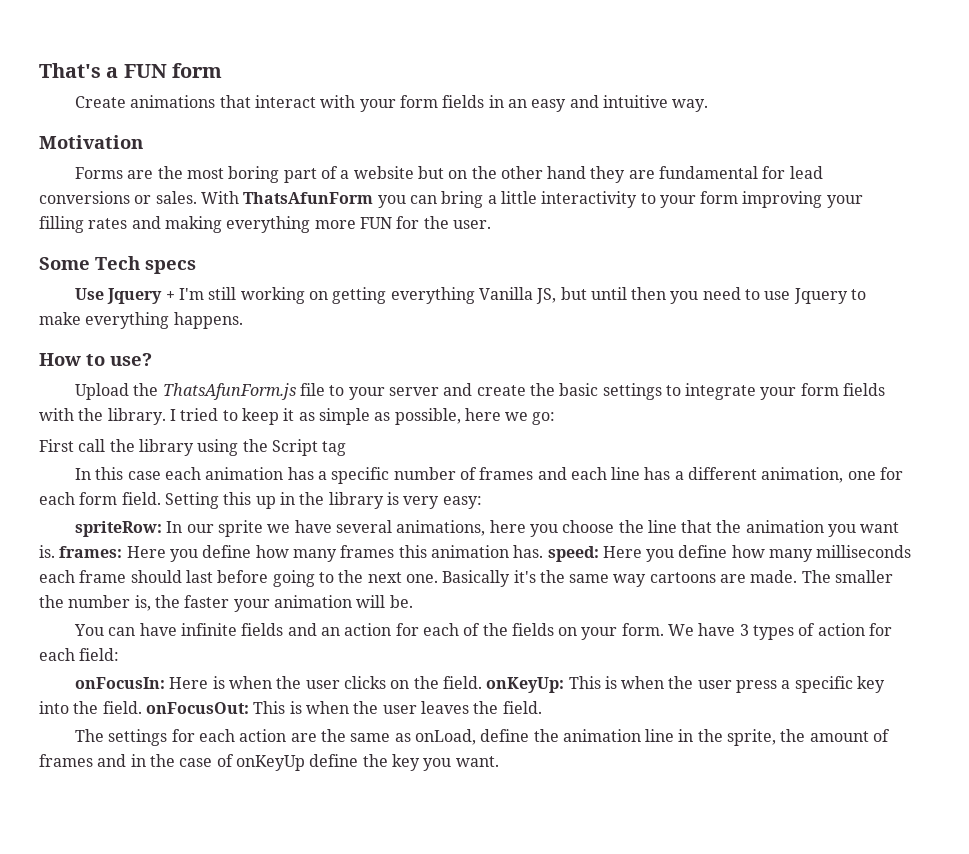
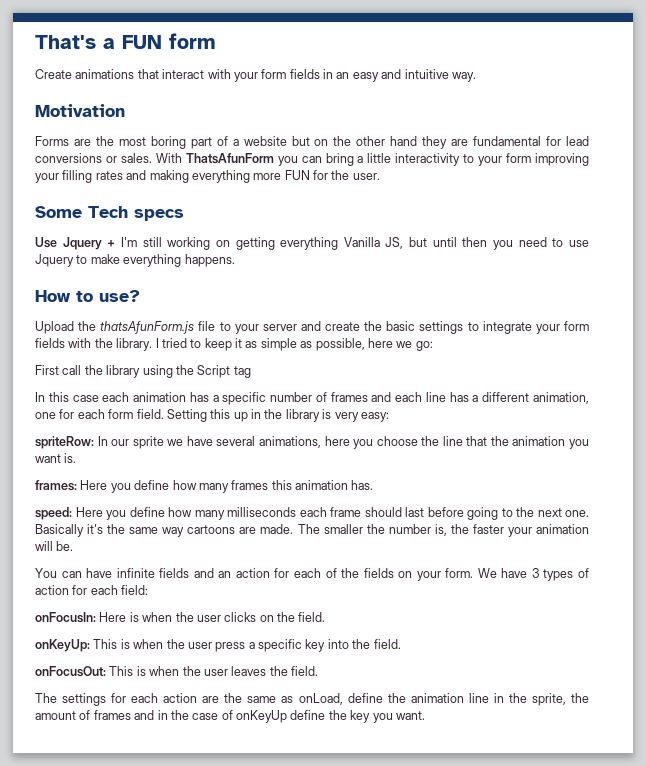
- Upload the ThatsAfunForm.js file to your server and create the basic settings to integrate your form fields with the library.
+ Upload the thatsAfunForm.js file to your server and create the basic settings to integrate your form fields with the library.
- spriteRow: In our sprite we have several animations, here you choose the line that the animation you want is. frames: Here you define how many frames this animation has. speed: Here you define how many milliseconds each frame should last before going to the next one.
+ spriteRow: In our sprite we have several animations, here you choose the line that the animation you want is.
+ frames: Here you define how many frames this animation has.
+ speed: Here you define how many milliseconds each frame should last before going to the next one.
- onFocusIn: Here is when the user clicks on the field. onKeyUp: This is when the user press a specific key into the field. onFocusOut: This is when the user leaves the field.
+ onFocusIn: Here is when the user clicks on the field.
+ onKeyUp: This is when the user press a specific key into the field.
+ onFocusOut: This is when the user leaves the field.

